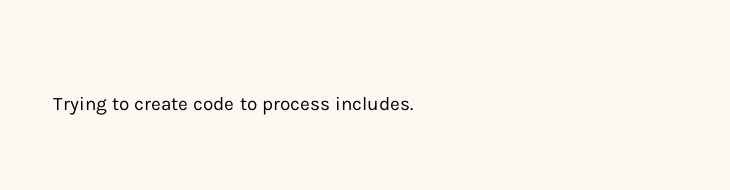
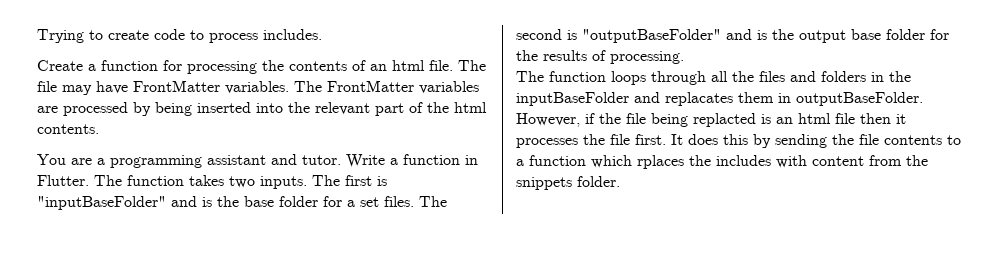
+ Create a function for processing the contents of an html file. The file may have FrontMatter variables. The FrontMatter variables are processed by being inserted into the relevant part of the html contents.
+ You are a programming assistant and tutor. Write a function in Flutter. The function takes two inputs. The first is "inputBaseFolder" and is the base folder for a set files. The second is "outputBaseFolder" and is the output base folder for the results of processing.
+ The function loops through all the files and folders in the inputBaseFolder and replacates them in outputBaseFolder. However, if the file being replacted is an html file then it processes the file first. It does this by sending the file contents to a function which rplaces the includes with content from the snippets folder.

